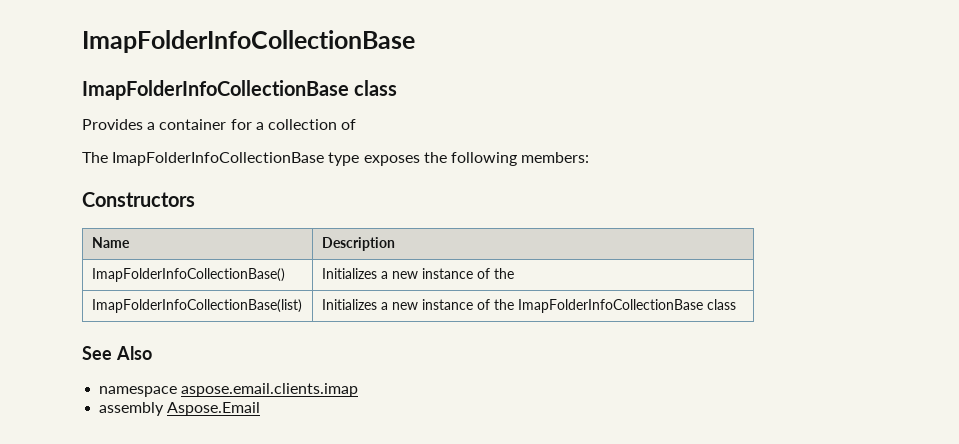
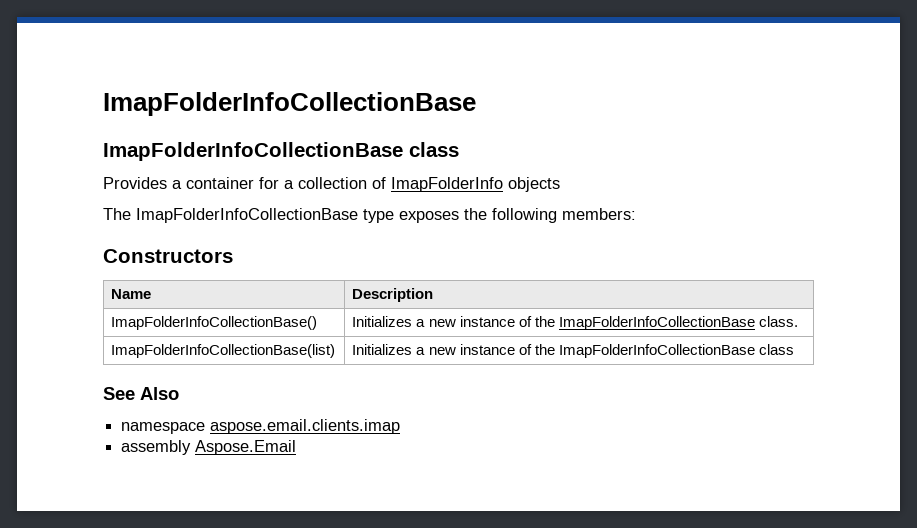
- Provides a container for a collection of
+ Provides a container for a collection of ImapFolderInfo objects
- ImapFolderInfoCollectionBase() | Initializes a new instance of the
+ ImapFolderInfoCollectionBase() | Initializes a new instance of the ImapFolderInfoCollectionBase class.

